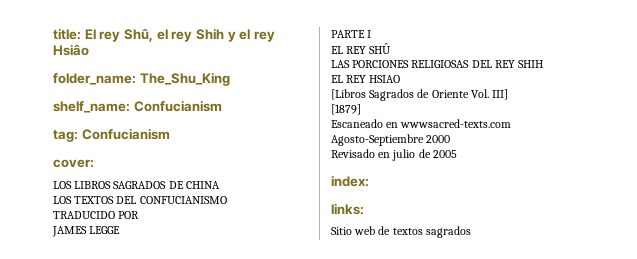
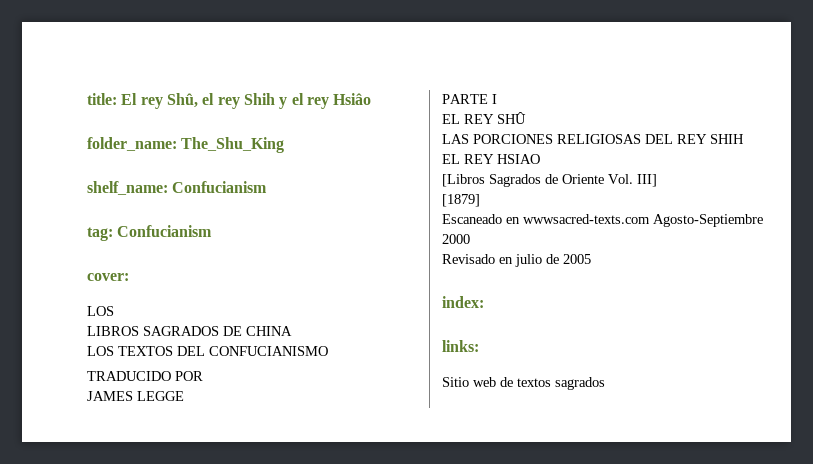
  cover:
- LOS LIBROS SAGRADOS DE CHINA
+ LOS
+ LIBROS SAGRADOS DE CHINA

